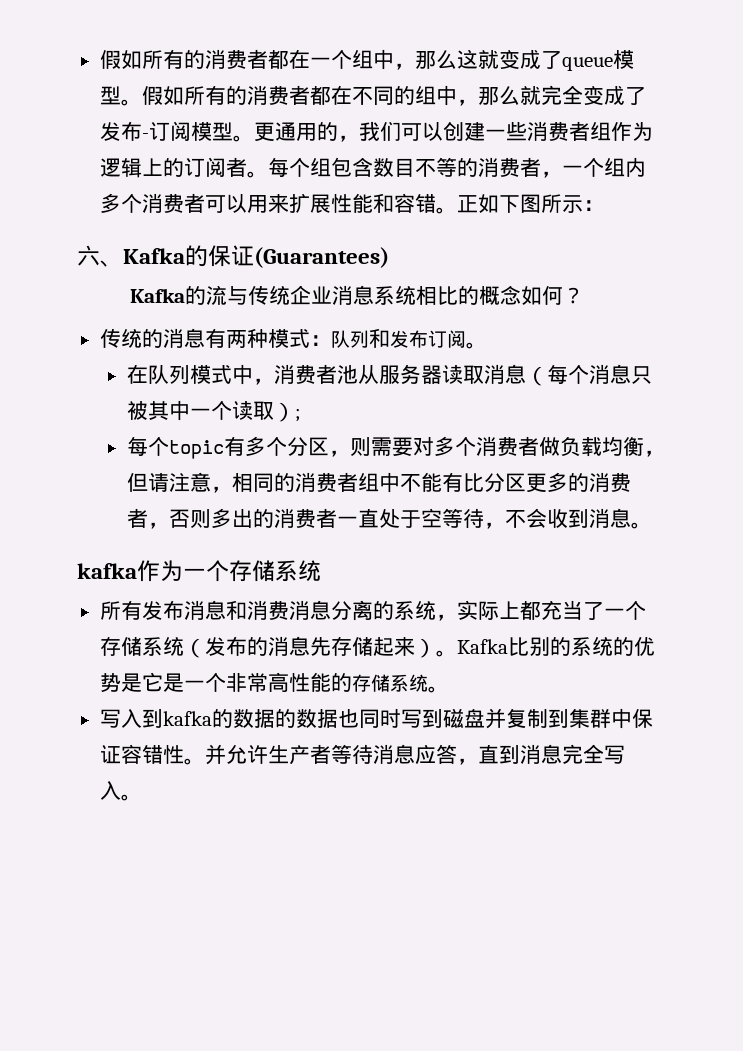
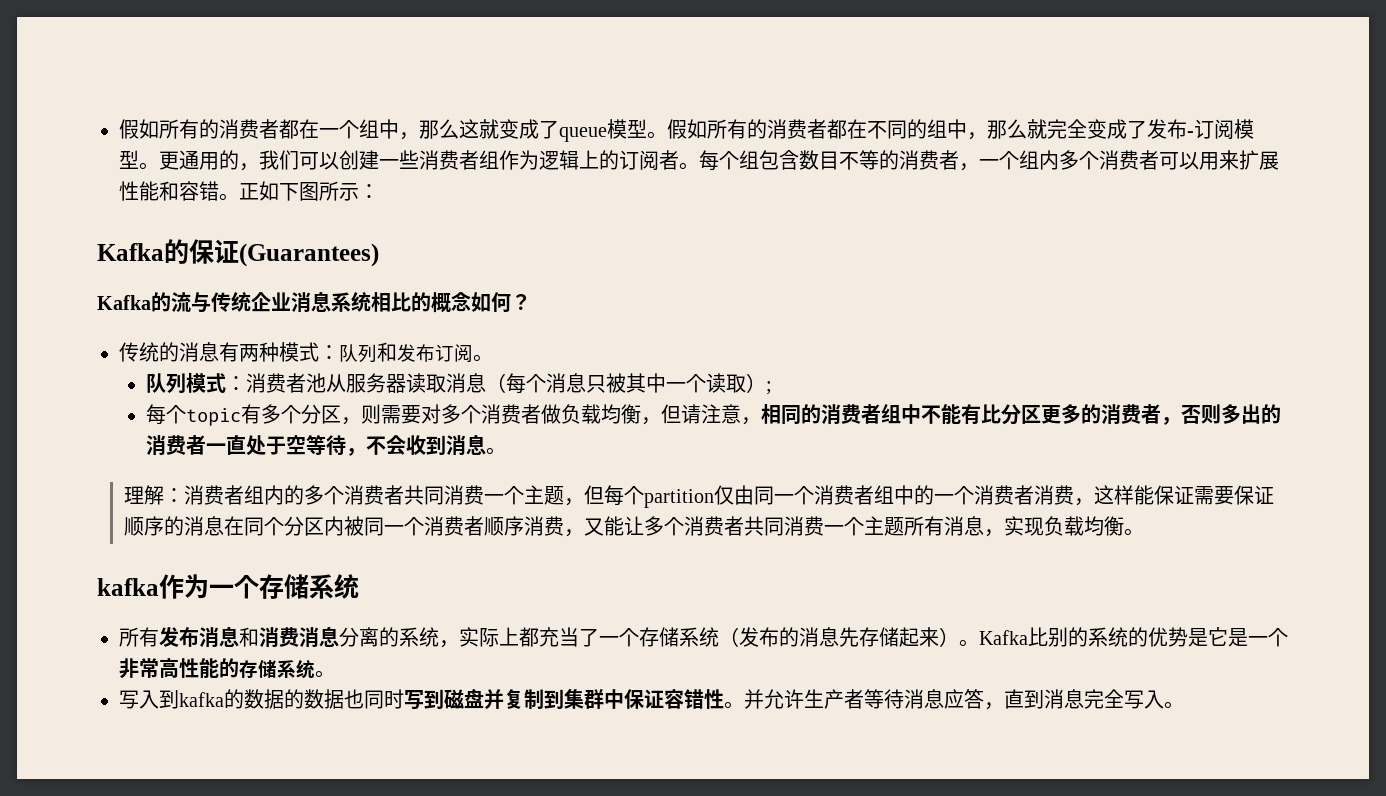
- 六、Kafka的保证(Guarantees)
+ Kafka的保证(Guarantees)
- 在队列模式中，消费者池从服务器读取消息（每个消息只被其中一个读取）;
+ 队列模式：消费者池从服务器读取消息（每个消息只被其中一个读取）;
+ 理解：消费者组内的多个消费者共同消费一个主题，但每个partition仅由同一个消费者组中的一个消费者消费，这样能保证需要保证顺序的消息在同个分区内被同一个消费者顺序消费，又能让多个消费者共同消费一个主题所有消息，实现负载均衡。

